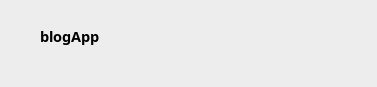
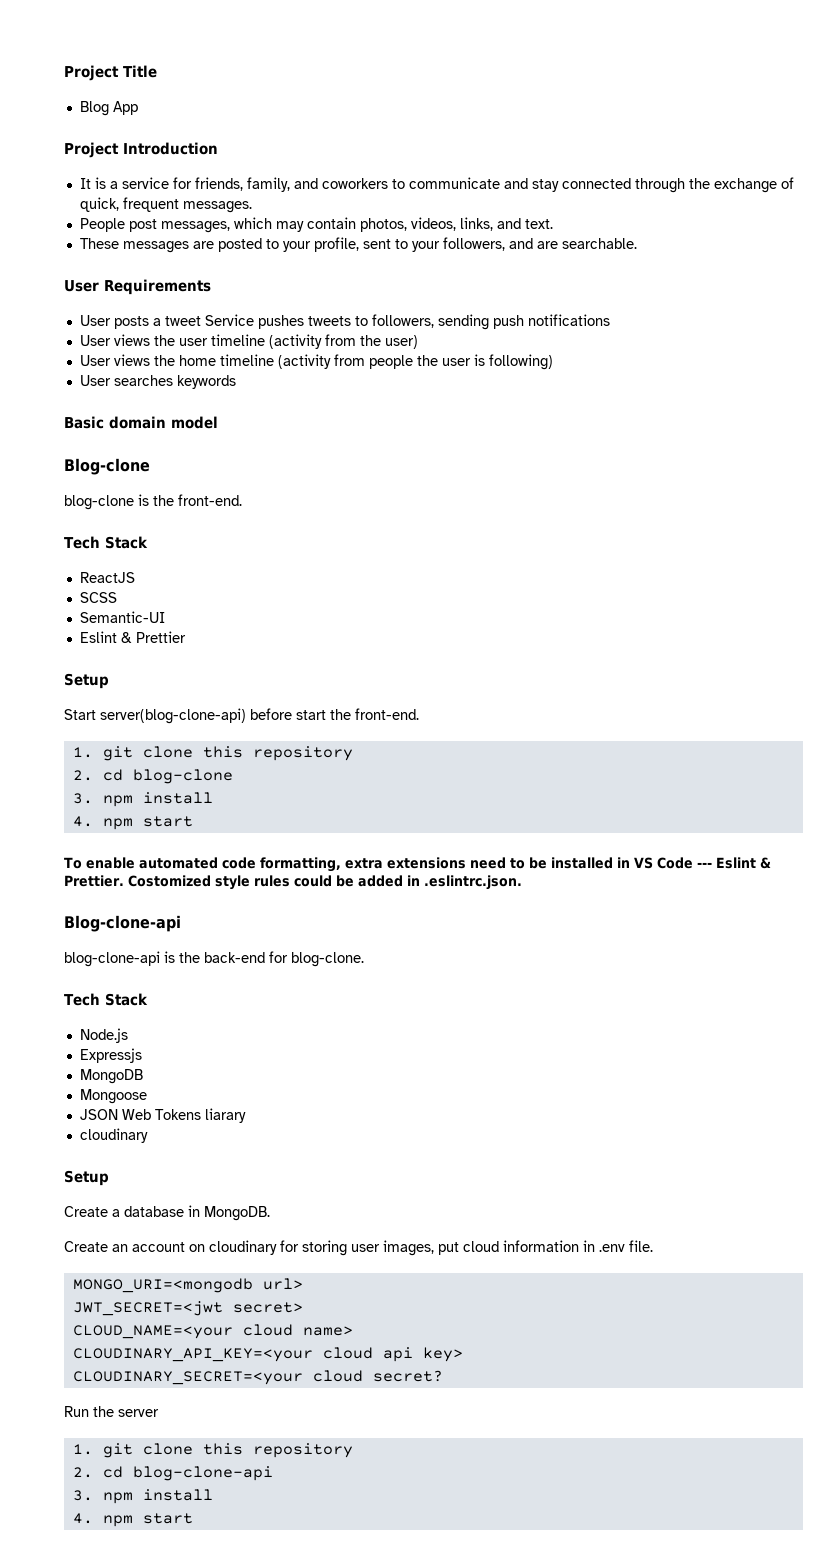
- blogApp
+ Project Title
+ Blog App
+ Project Introduction
+ It is a service for friends, family, and coworkers to communicate and stay connected through the exchange of quick, frequent messages.
+ People post messages, which may contain photos, videos, links, and text.
+ These messages are posted to your profile, sent to your followers, and are searchable.
+ User Requirements
+ User posts a tweet Service pushes tweets to followers, sending push notifications
+ User views the user timeline (activity from the user)
+ User views the home timeline (activity from people the user is following)
+ User searches keywords
+ Basic domain model
+ Blog-clone
+ blog-clone is the front-end.
+ Tech Stack
+ ReactJS
+ SCSS
+ Semantic-UI
+ Eslint & Prettier
+ Setup
+ Start server(blog-clone-api) before start the front-end.
+ 1. git clone this repository
+ 2. cd blog-clone
+ 3. npm install
+ 4. npm start
+ To enable automated code formatting, extra extensions need to be installed in VS Code --- Eslint & Prettier. Costomized style rules could be added in .eslintrc.json.
+ Blog-clone-api
+ blog-clone-api is the back-end for blog-clone.
+ Tech Stack
+ Node.js
+ Expressjs
+ MongoDB
+ Mongoose
+ JSON Web Tokens liarary
+ cloudinary
+ Setup
+ Create a database in MongoDB.
+ Create an account on cloudinary for storing user images, put cloud information in .env file.
+ MONGO_URI=<mongodb url>
+ JWT_SECRET=<jwt secret>
+ CLOUD_NAME=<your cloud name>
+ CLOUDINARY_API_KEY=<your cloud api key>
+ CLOUDINARY_SECRET=<your cloud secret?
+ Run the server
+ 1. git clone this repository
+ 2. cd blog-clone-api
+ 3. npm install
+ 4. npm start

